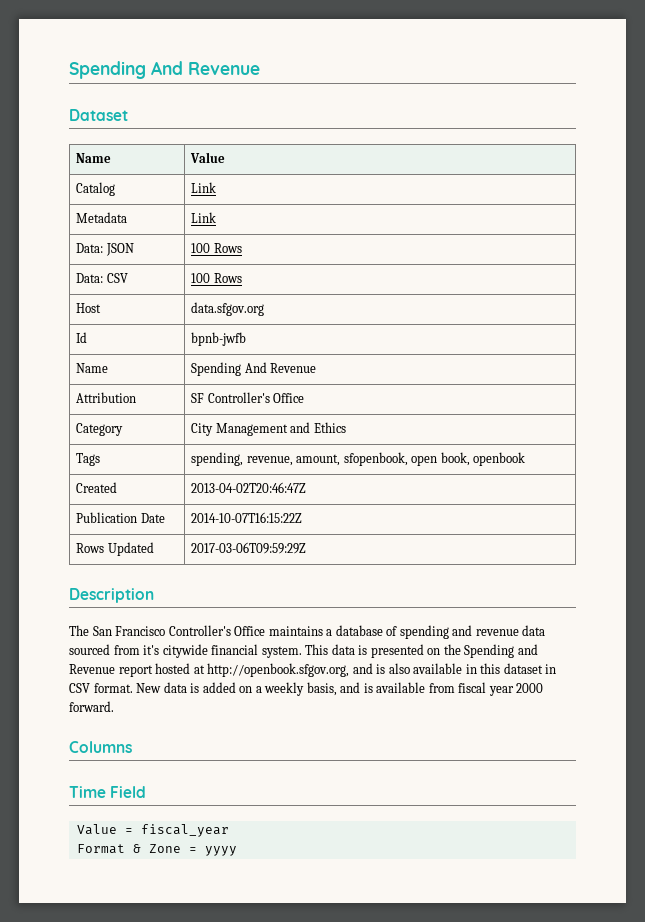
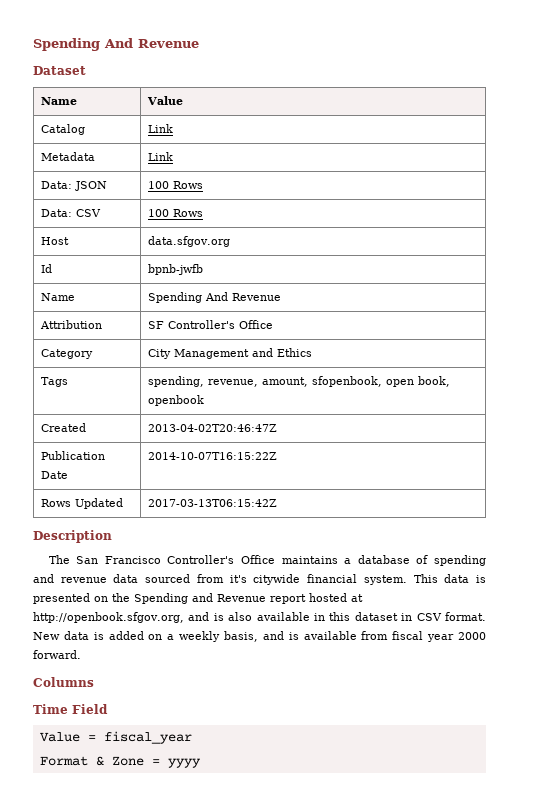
- Rows Updated | 2017-03-06T09:59:29Z
+ Rows Updated | 2017-03-13T06:15:42Z

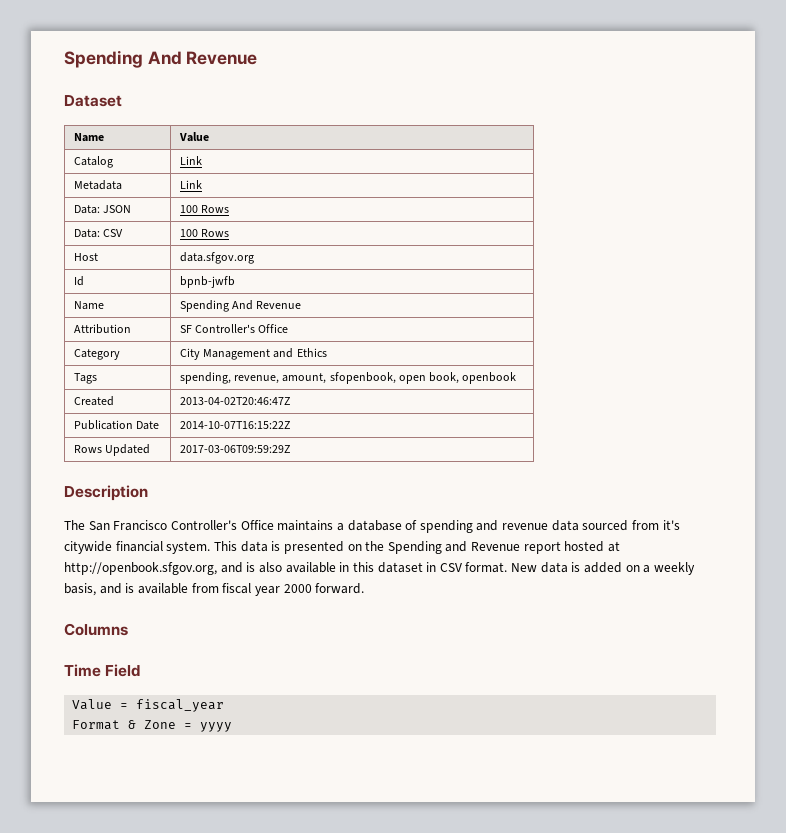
- Rows Updated | 2017-03-13T06:15:42Z
+ Rows Updated | 2017-03-06T09:59:29Z

